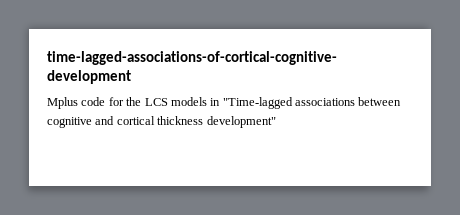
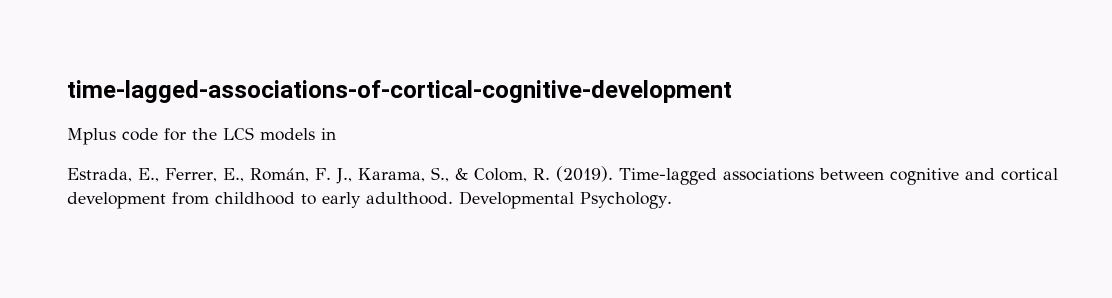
- Mplus code for the LCS models in "Time-lagged associations between cognitive and cortical thickness development"
+ Mplus code for the LCS models in
+ Estrada, E., Ferrer, E., Román, F. J., Karama, S., & Colom, R. (2019). Time-lagged associations between cognitive and cortical development from childhood to early adulthood. Developmental Psychology.

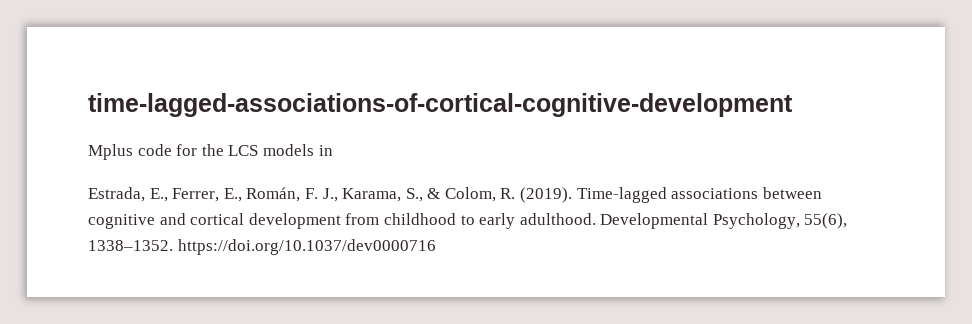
- Developmental Psychology.
+ Developmental Psychology, 55(6), 1338–1352. https://doi.org/10.1037/dev0000716

